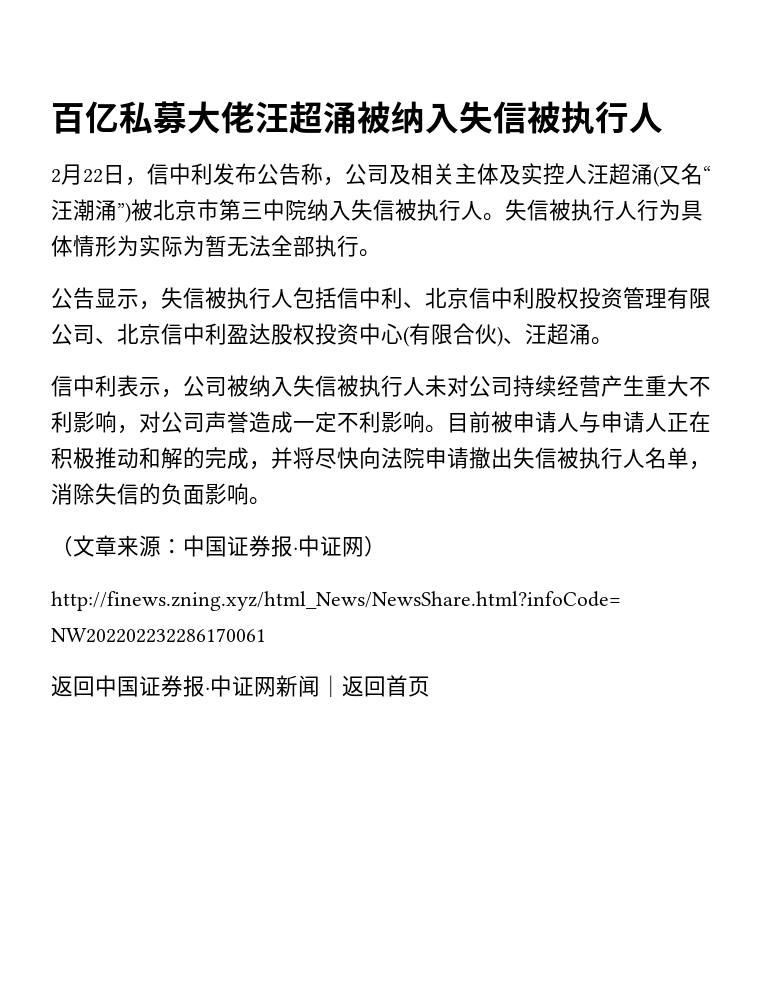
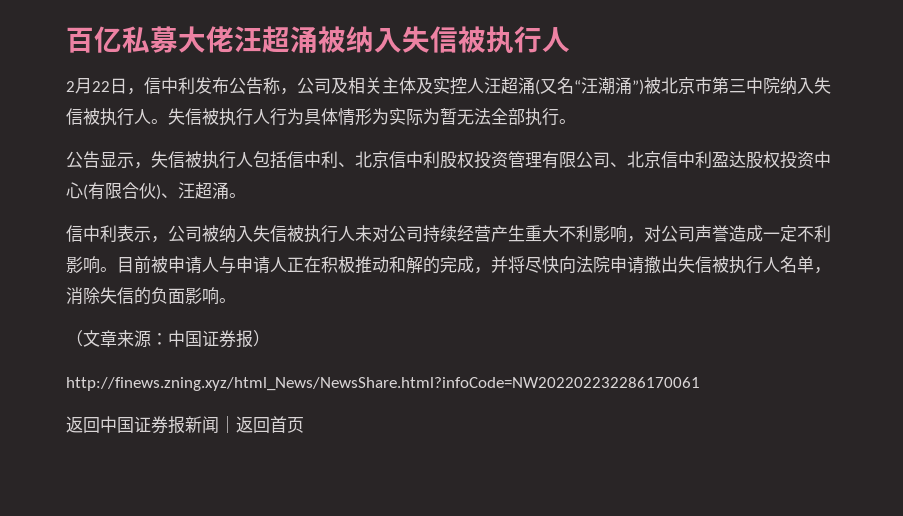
- （文章来源：中国证券报·中证网）
+ （文章来源：中国证券报）
- 返回中国证券报·中证网新闻｜返回首页
+ 返回中国证券报新闻｜返回首页

